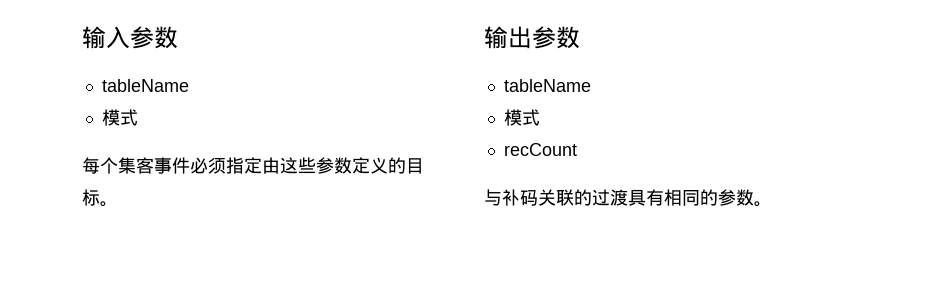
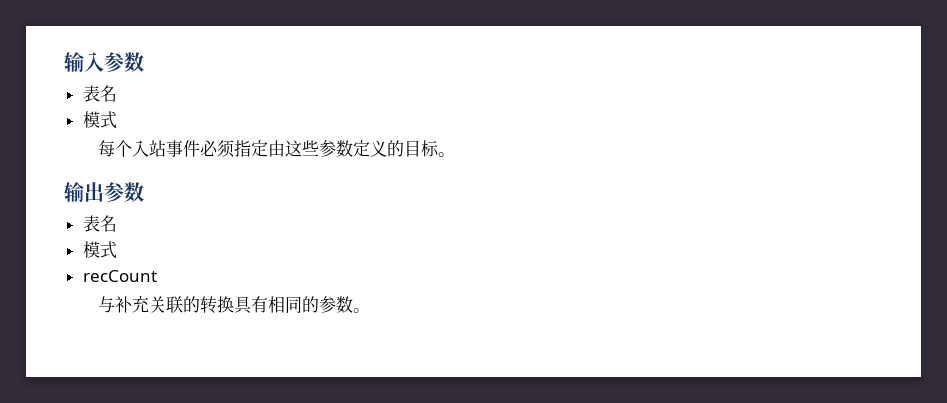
  输入参数
- tableName
+ 表名
- 每个集客事件必须指定由这些参数定义的目标。
+ 每个入站事件必须指定由这些参数定义的目标。
  输出参数
- tableName
+ 表名
- 与补码关联的过渡具有相同的参数。
+ 与补充关联的转换具有相同的参数。

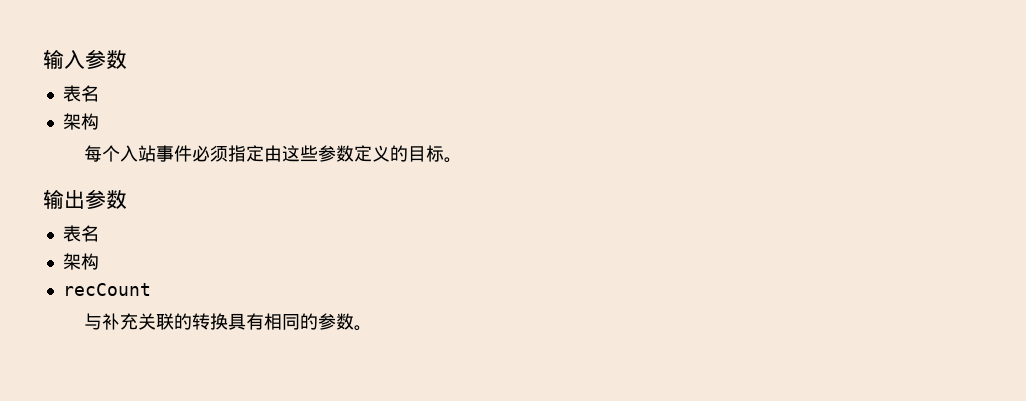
  输入参数
  表名
- 模式
+ 架构
  输出参数
  表名
- 模式
+ 架构

